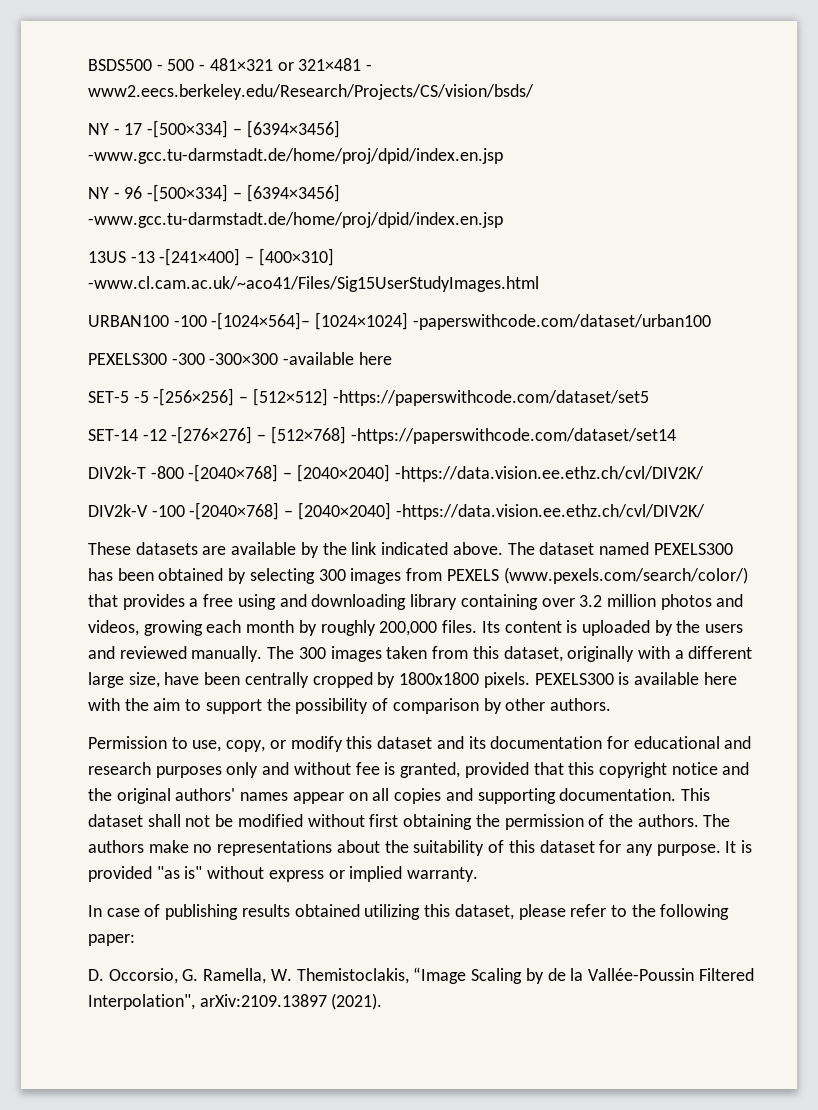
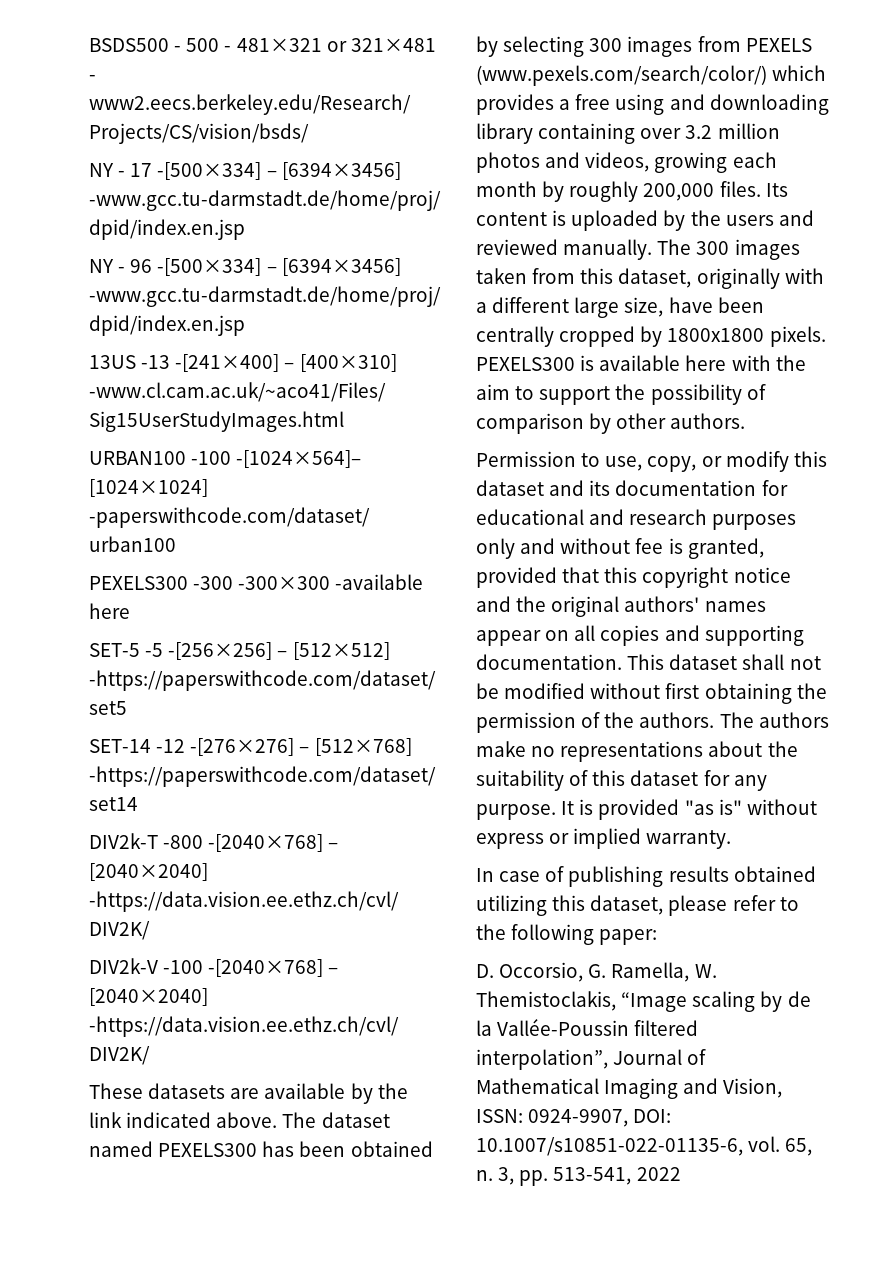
- The dataset named PEXELS300 has been obtained by selecting 300 images from PEXELS (www.pexels.com/search/color/) that provides a free using and downloading library containing over 3.2 million photos and videos, growing each month by roughly 200,000 files.
+ The dataset named PEXELS300 has been obtained by selecting 300 images from PEXELS (www.pexels.com/search/color/) which provides a free using and downloading library containing over 3.2 million photos and videos, growing each month by roughly 200,000 files.
- D. Occorsio, G. Ramella, W. Themistoclakis, “Image Scaling by de la Vallée-Poussin Filtered Interpolation", arXiv:2109.13897 (2021).
+ D. Occorsio, G. Ramella, W. Themistoclakis, “Image scaling by de la Vallée-Poussin filtered interpolation”, Journal of Mathematical Imaging and Vision, ISSN: 0924-9907, DOI: 10.1007/s10851-022-01135-6, vol. 65, n. 3, pp. 513-541, 2022

